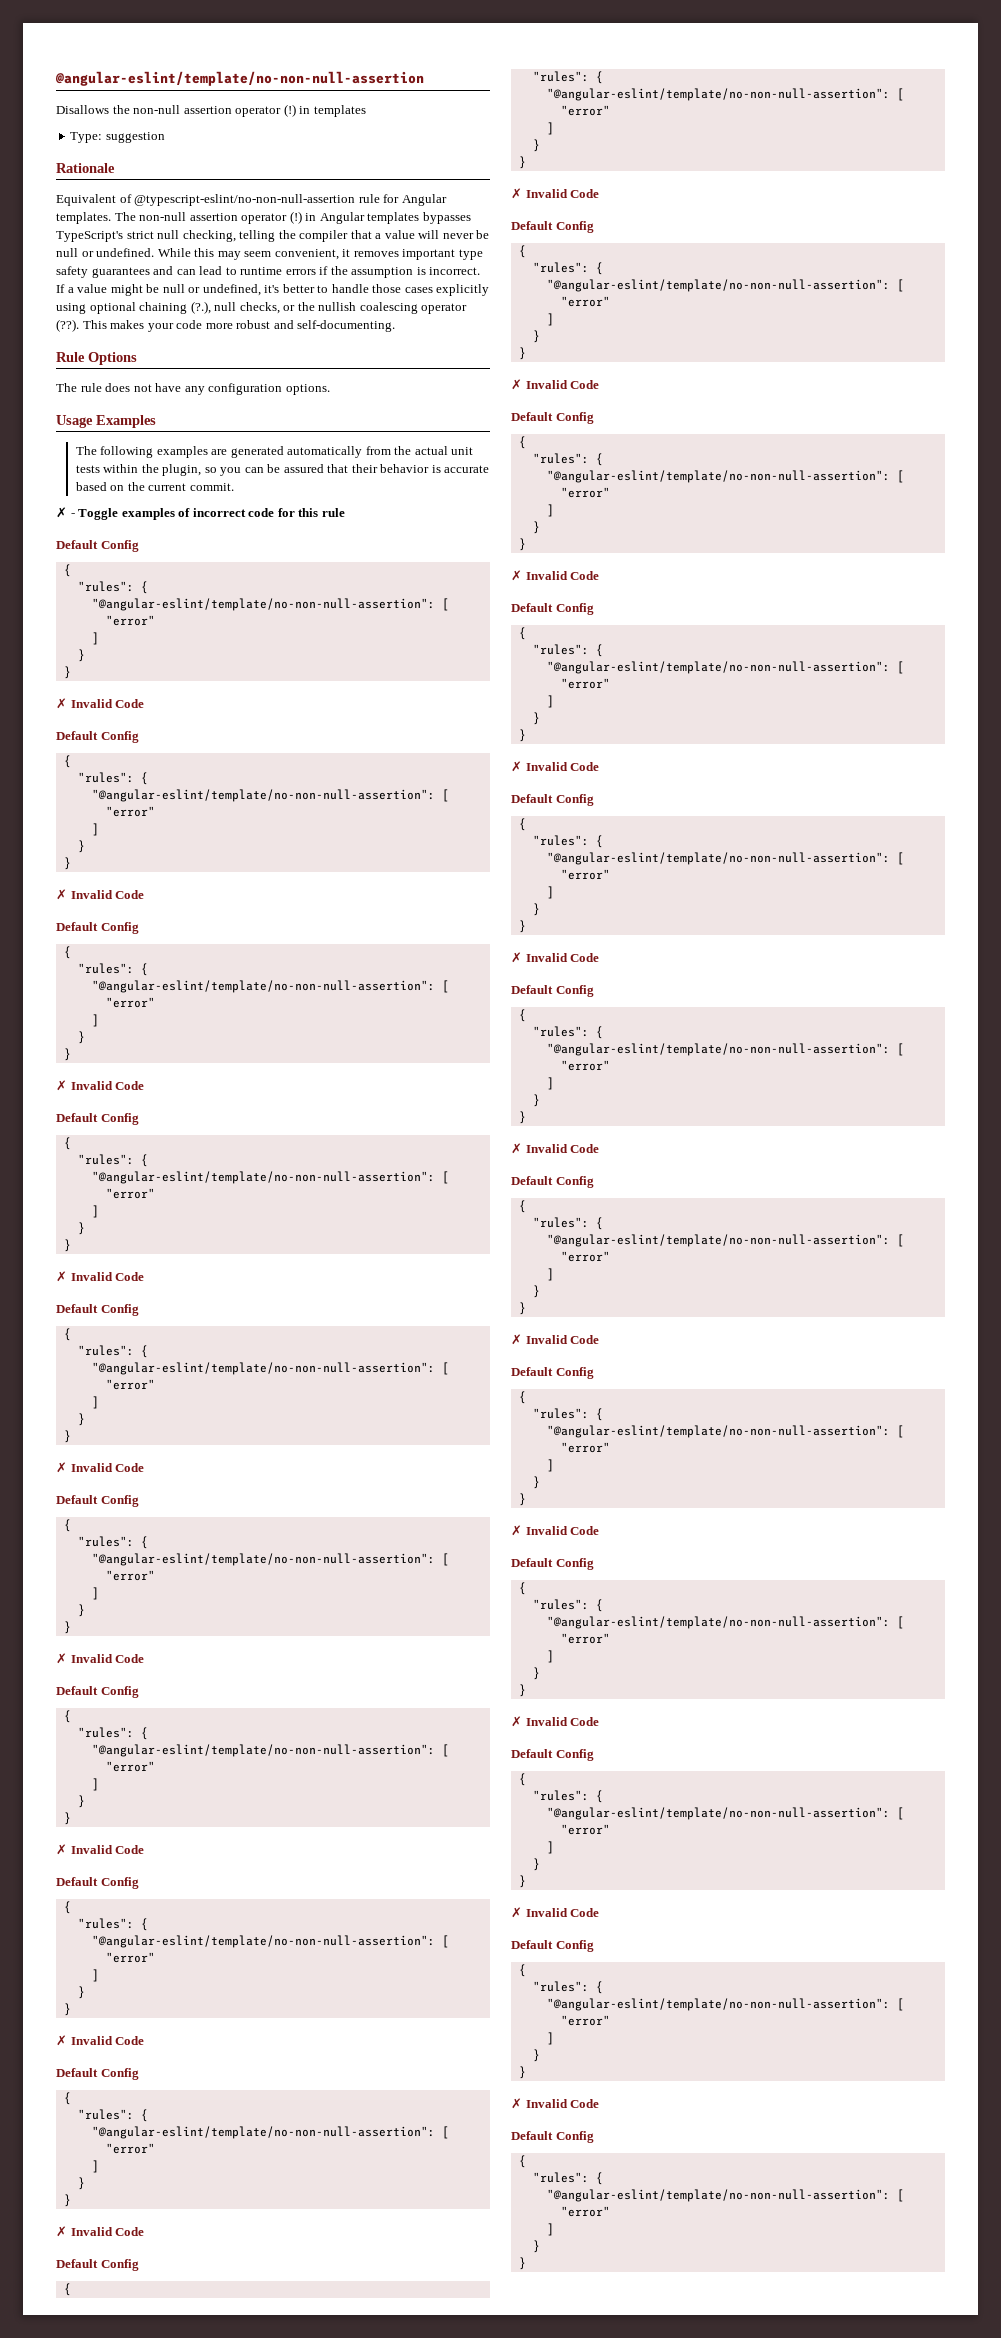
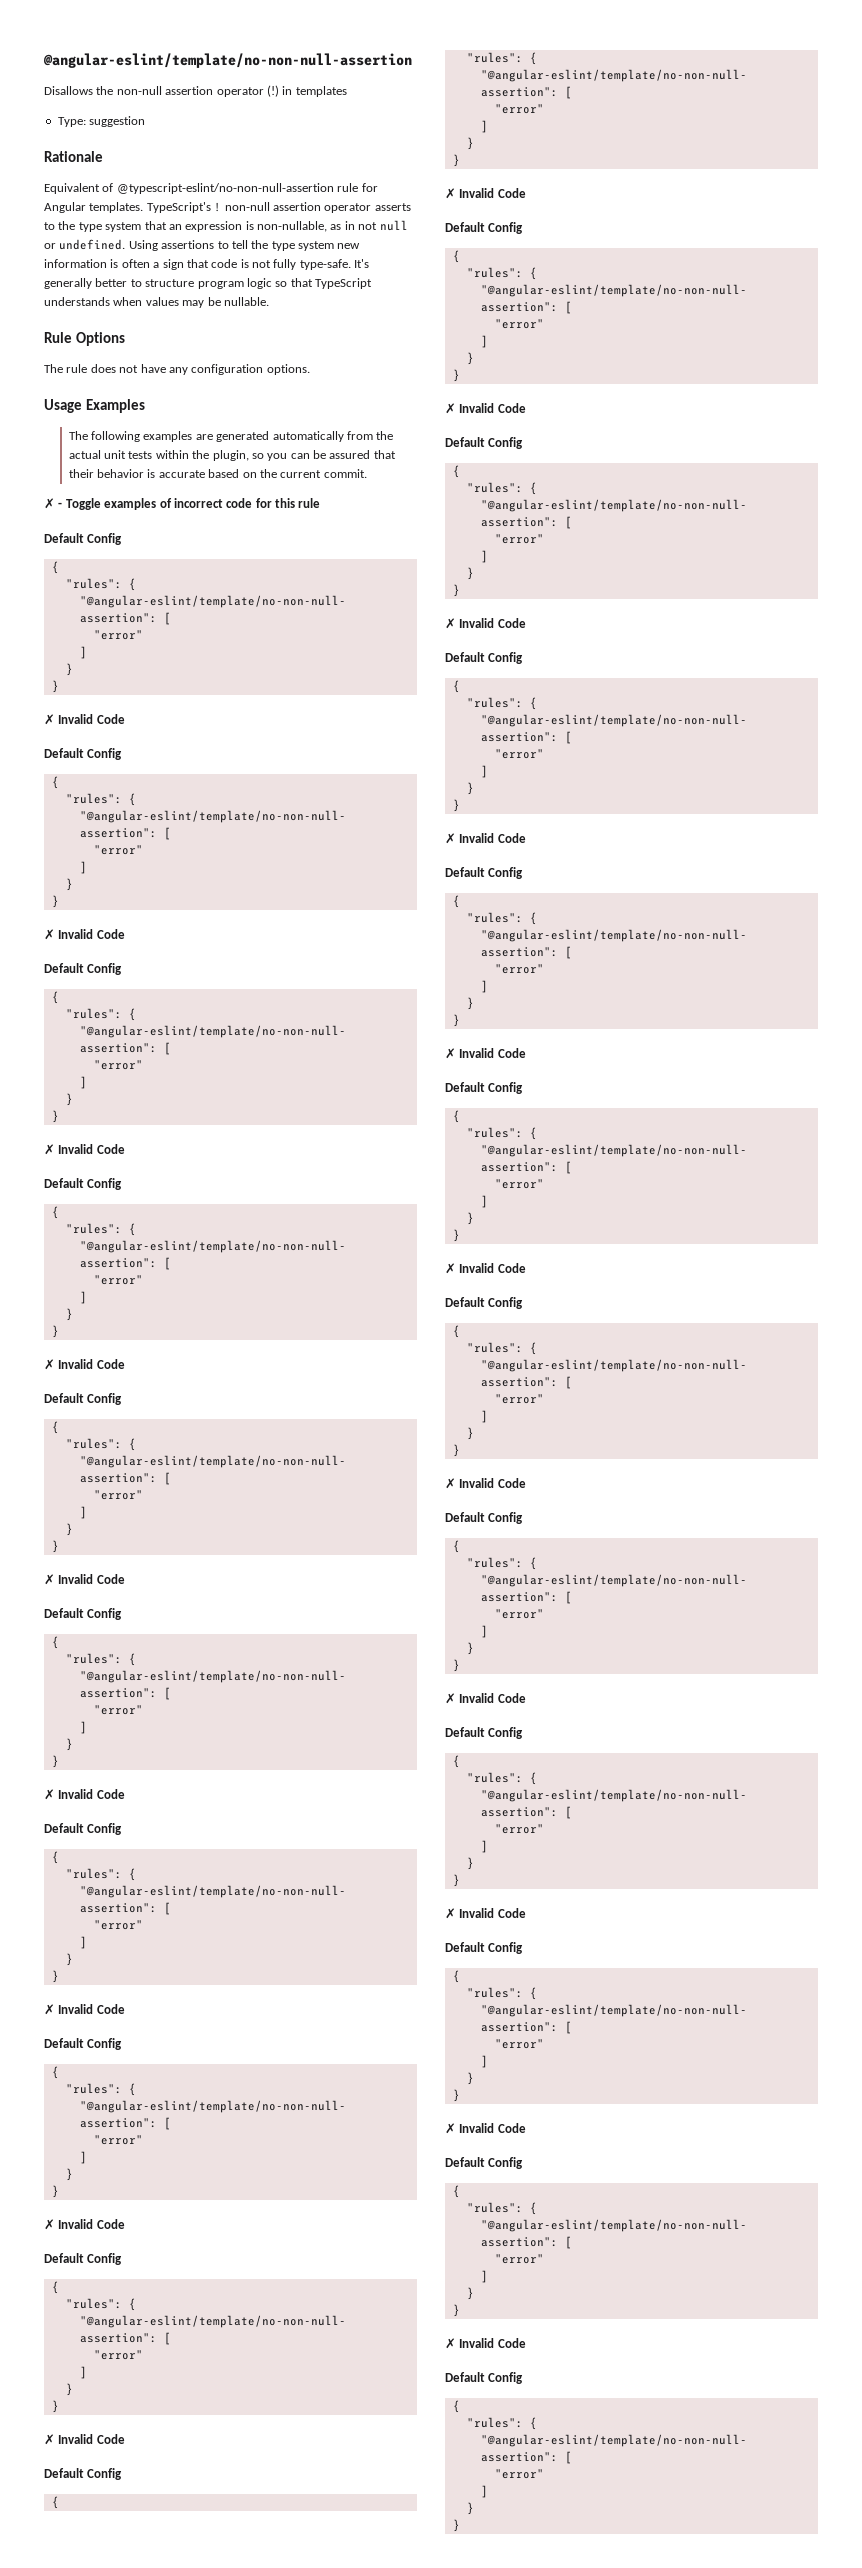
- The non-null assertion operator (!) in Angular templates bypasses TypeScript's strict null checking, telling the compiler that a value will never be null or undefined. While this may seem convenient, it removes important type safety guarantees and can lead to runtime errors if the assumption is incorrect. If a value might be null or undefined, it's better to handle those cases explicitly using optional chaining (?.), null checks, or the nullish coalescing operator (??). This makes your code more robust and self-documenting.
+ TypeScript's ! non-null assertion operator asserts to the type system that an expression is non-nullable, as in not null or undefined. Using assertions to tell the type system new information is often a sign that code is not fully type-safe. It's generally better to structure program logic so that TypeScript understands when values may be nullable.

